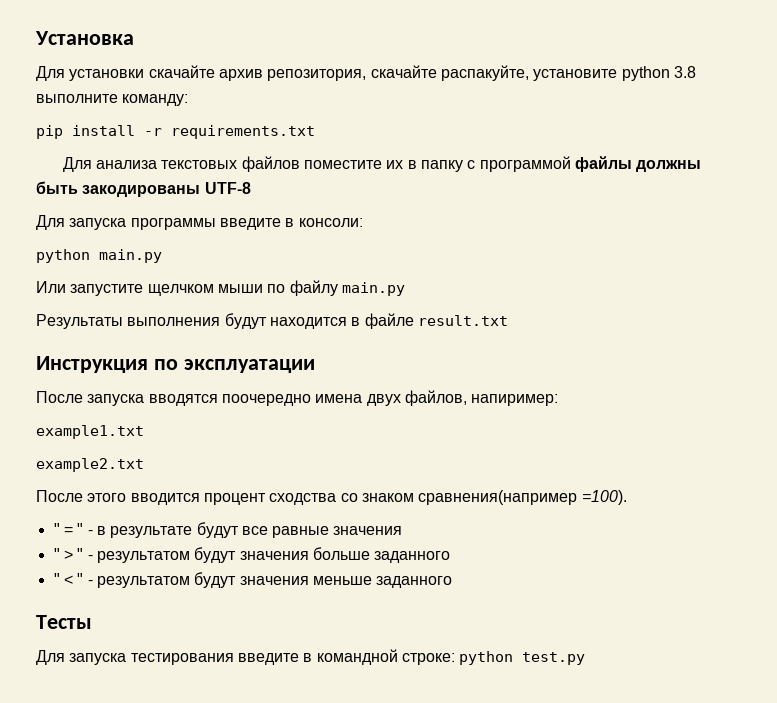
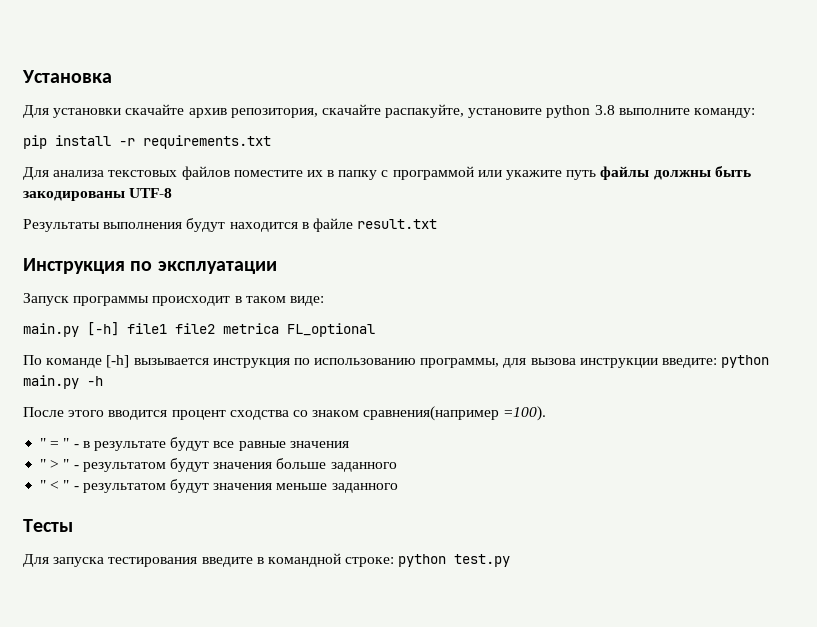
- Для анализа текстовых файлов поместите их в папку с программой файлы должны быть закодированы UTF-8
+ Для анализа текстовых файлов поместите их в папку с программой или укажите путь файлы должны быть закодированы UTF-8
- Для запуска программы введите в консоли:
- python main.py
- Или запустите щелчком мыши по файлу main.py
- После запуска вводятся поочередно имена двух файлов, напиример:
- example1.txt
- example2.txt
+ Запуск программы происходит в таком виде:
+ main.py [-h] file1 file2 metrica FL_optional
+ По команде [-h] вызывается инструкция по использованию программы, для вызова инструкции введите: python main.py -h

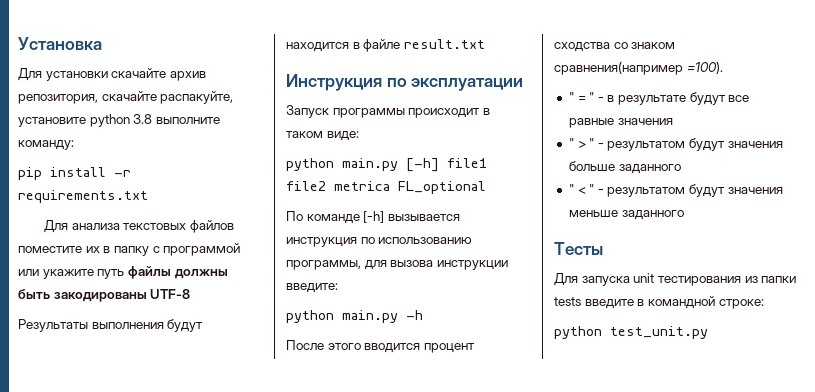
- main.py [-h] file1 file2 metrica FL_optional
+ python main.py [-h] file1 file2 metrica FL_optional
- По команде [-h] вызывается инструкция по использованию программы, для вызова инструкции введите: python main.py -h
+ По команде [-h] вызывается инструкция по использованию программы, для вызова инструкции введите:
+ python main.py -h
- Для запуска тестирования введите в командной строке: python test.py
+ Для запуска unit тестирования из папки tests введите в командной строке:
+ python test_unit.py

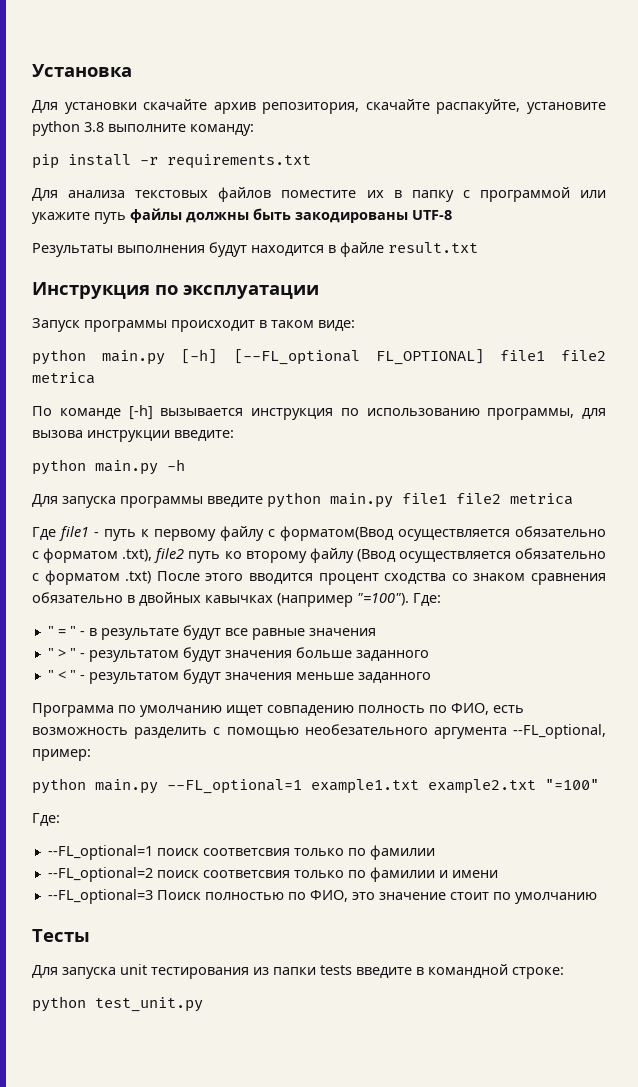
- python main.py [-h] file1 file2 metrica FL_optional
+ python main.py [-h] [--FL_optional FL_OPTIONAL] file1 file2 metrica
- После этого вводится процент сходства со знаком сравнения(например =100).
+ Для запуска программы введите python main.py file1 file2 metrica
+ Где file1 - путь к первому файлу c форматом(Ввод осуществляется обязательно с форматом .txt), file2 путь ко второму файлу (Ввод осуществляется обязательно с форматом .txt) После этого вводится процент сходства со знаком сравнения обязательно в двойных кавычках (например "=100"). Где:
+ Программа по умолчанию ищет совпадению полность по ФИО, есть возможность разделить с помощью необезательного аргумента --FL_optional, пример:
+ python main.py --FL_optional=1 example1.txt example2.txt "=100"
+ Где:
+ --FL_optional=1 поиск соответсвия только по фамилии
+ --FL_optional=2 поиск соответсвия только по фамилии и имени
+ --FL_optional=3 Поиск полностью по ФИО, это значение стоит по умолчанию

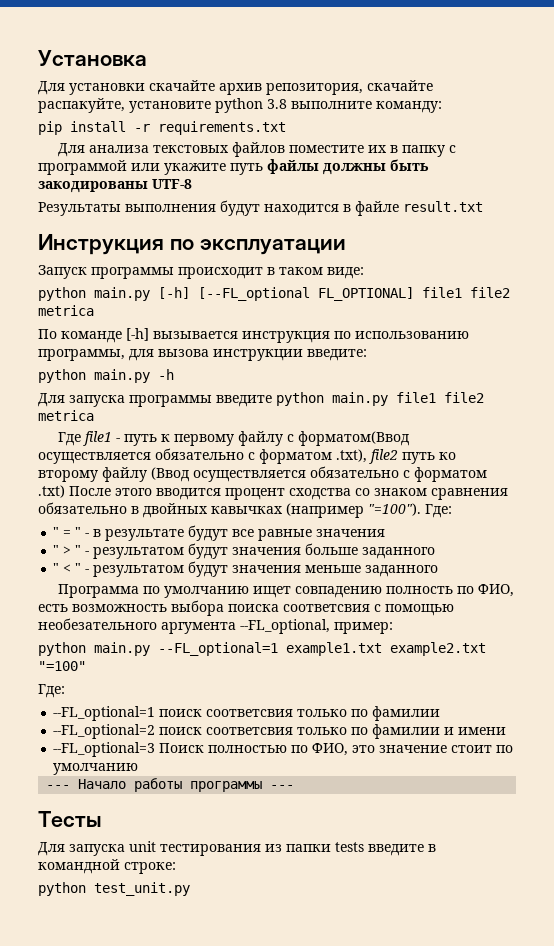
- Программа по умолчанию ищет совпадению полность по ФИО, есть возможность разделить с помощью необезательного аргумента --FL_optional, пример:
+ Программа по умолчанию ищет совпадению полность по ФИО, есть возможность выбора поиска соответсвия с помощью необезательного аргумента --FL_optional, пример:
+ --- Начало работы программы ---

